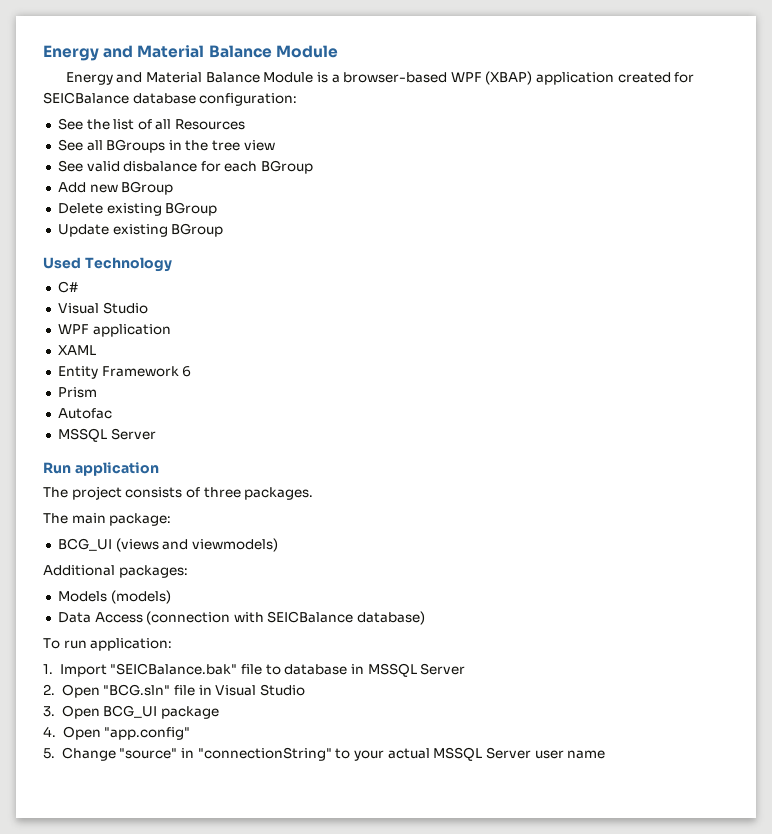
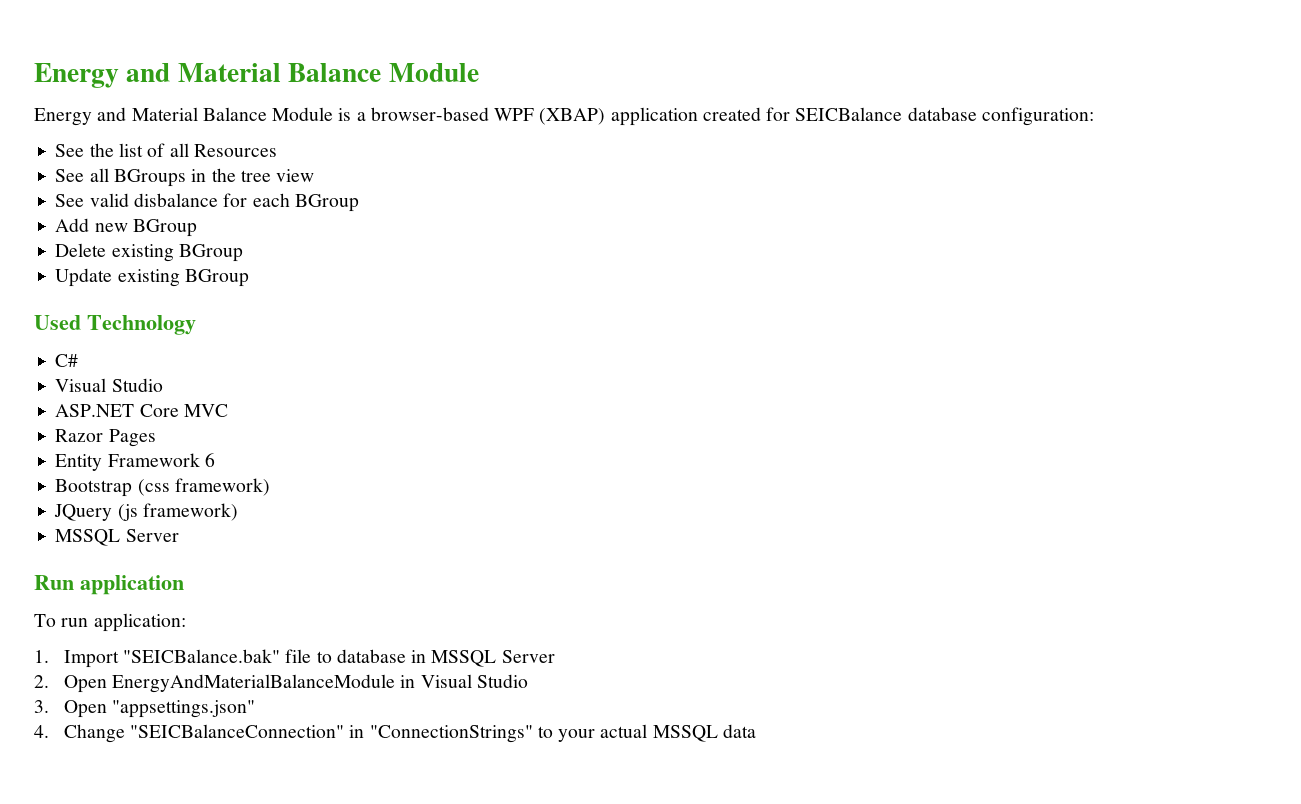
- WPF application
- XAML
+ ASP.NET Core MVC
+ Razor Pages
  Entity Framework 6
- Prism
- Autofac
+ Bootstrap (css framework)
+ JQuery (js framework)
  MSSQL Server
  Run application
- The project consists of three packages.
- The main package:
- BCG_UI (views and viewmodels)
- Additional packages:
- Models (models)
- Data Access (connection with SEICBalance database)
- 2. Open "BCG.sln" file in Visual Studio
+ 2. Open EnergyAndMaterialBalanceModule in Visual Studio
- 3. Open BCG_UI package
- 4. Open "app.config"
- 5. Change "source" in "connectionString" to your actual MSSQL Server user name
+ 3. Open "appsettings.json"
+ 4. Change "SEICBalanceConnection" in "ConnectionStrings" to your actual MSSQL data

